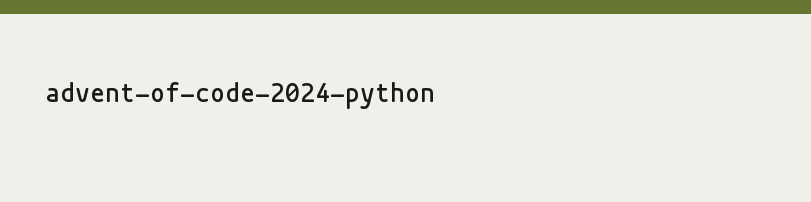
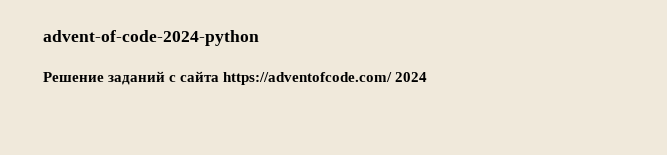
+ Решение заданий с сайта https://adventofcode.com/ 2024

